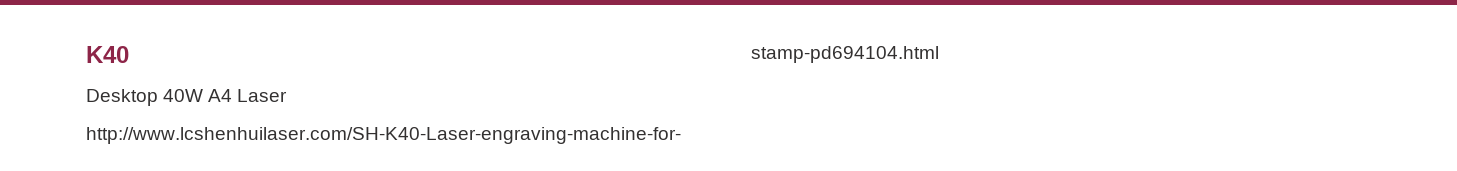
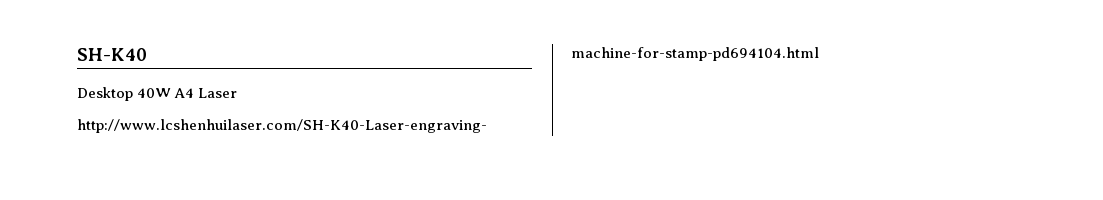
- K40
+ SH-K40

